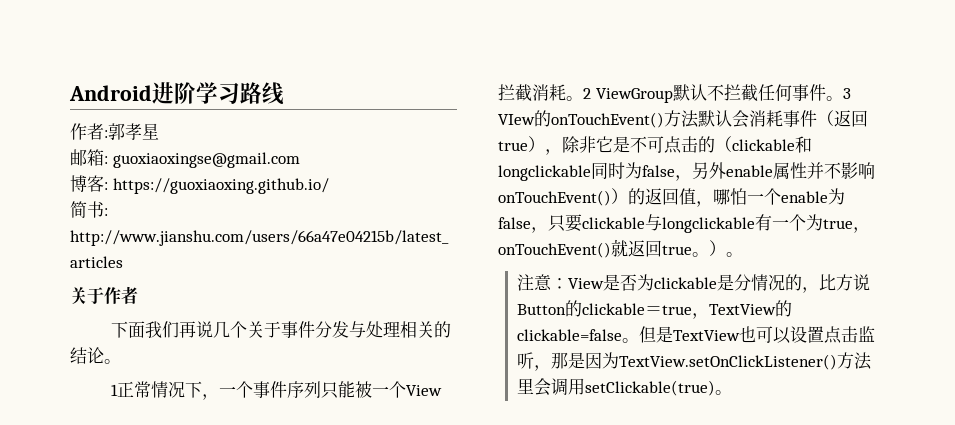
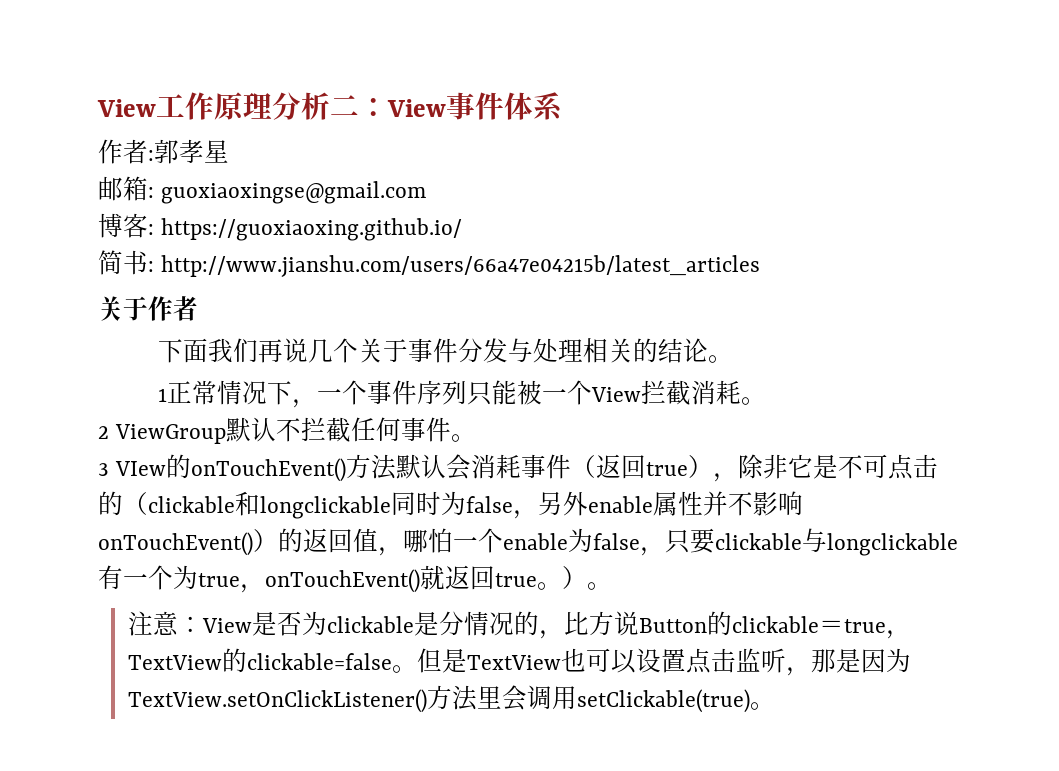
- Android进阶学习路线
+ View工作原理分析二：View事件体系
- 1正常情况下，一个事件序列只能被一个View拦截消耗。2 ViewGroup默认不拦截任何事件。3 VIew的onTouchEvent()方法默认会消耗事件（返回true），除非它是不可点击的（clickable和longclickable同时为false，另外enable属性并不影响onTouchEvent()）的返回值，哪怕一个enable为false，只要clickable与longclickable有一个为true，onTouchEvent()就返回true。）。
+ 1正常情况下，一个事件序列只能被一个View拦截消耗。
+ 2 ViewGroup默认不拦截任何事件。
+ 3 VIew的onTouchEvent()方法默认会消耗事件（返回true），除非它是不可点击的（clickable和longclickable同时为false，另外enable属性并不影响onTouchEvent()）的返回值，哪怕一个enable为false，只要clickable与longclickable有一个为true，onTouchEvent()就返回true。）。

